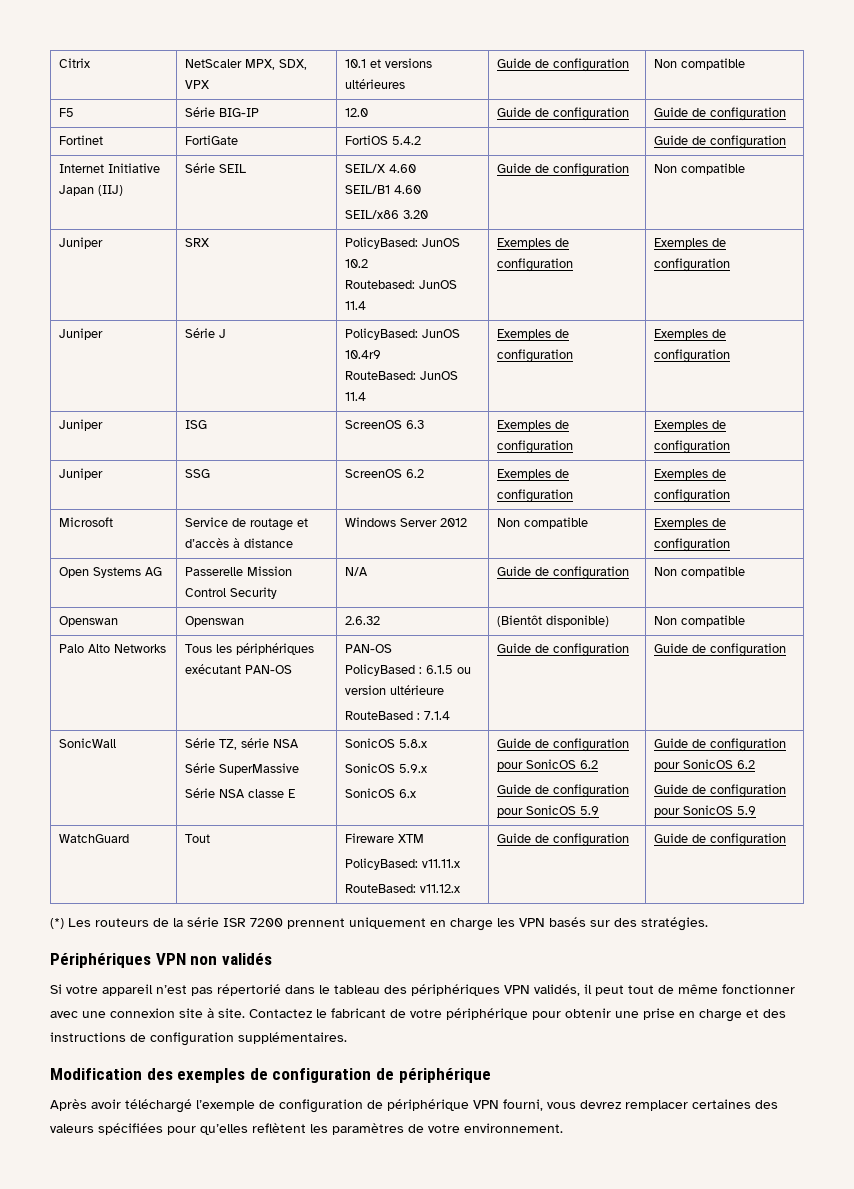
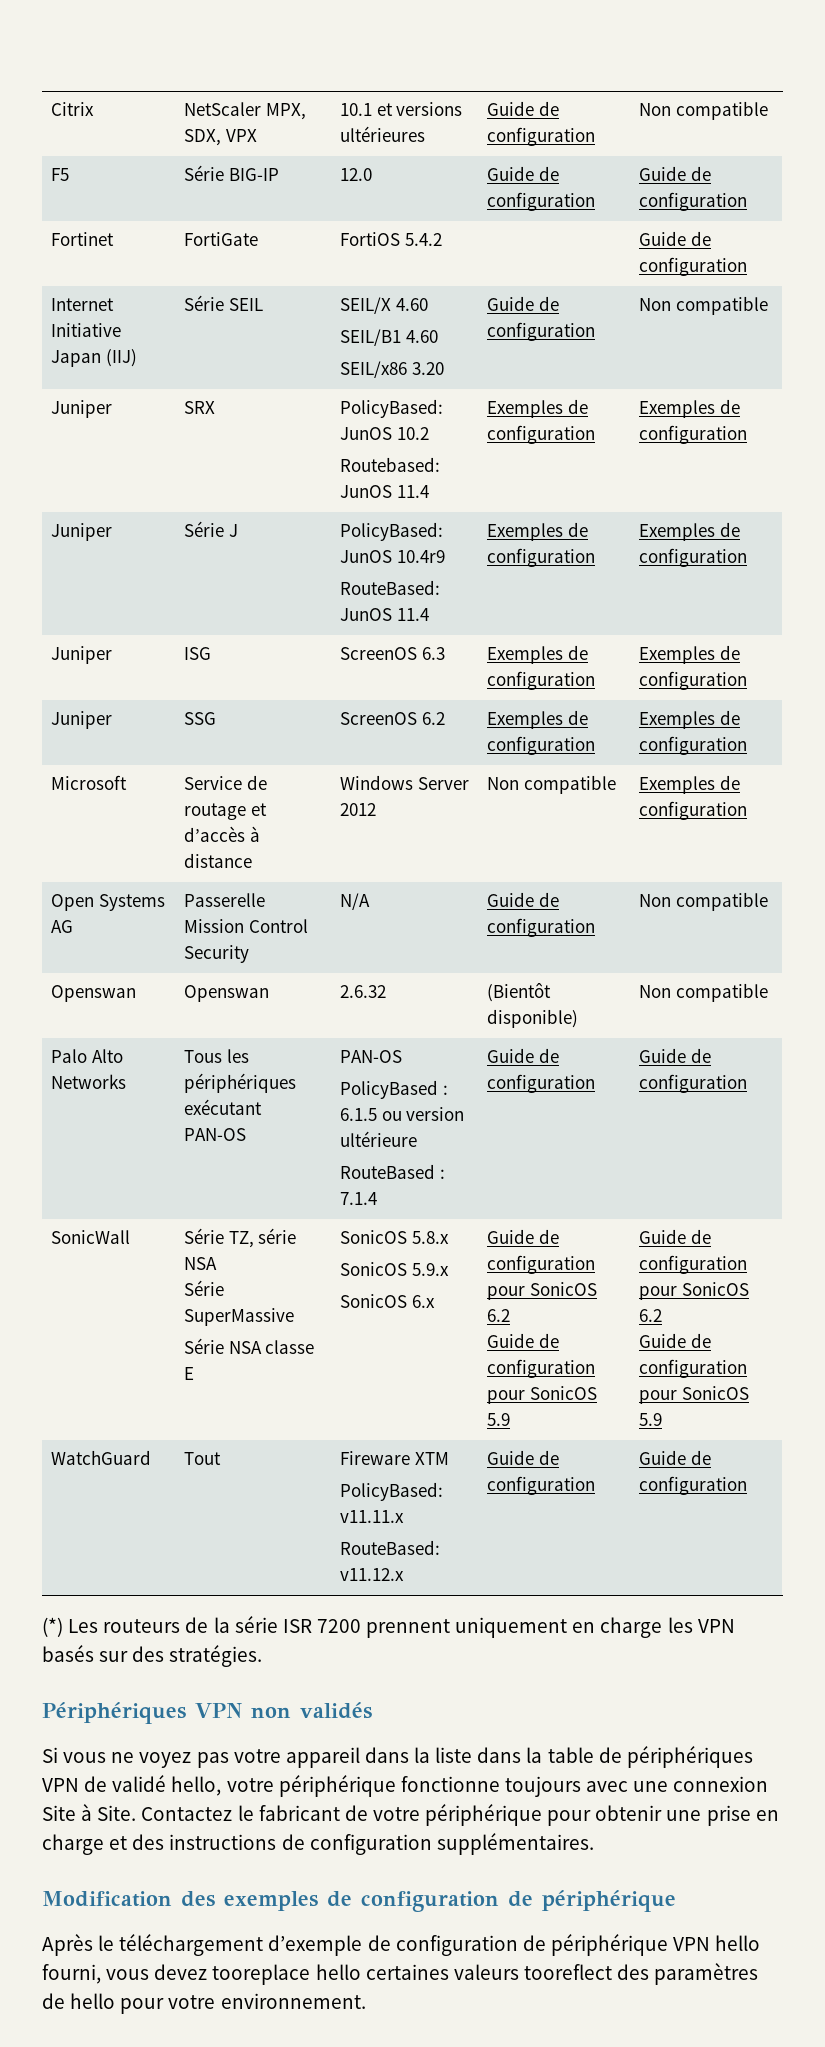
- Si votre appareil n’est pas répertorié dans le tableau des périphériques VPN validés, il peut tout de même fonctionner avec une connexion site à site.
+ Si vous ne voyez pas votre appareil dans la liste dans la table de périphériques VPN de validé hello, votre périphérique fonctionne toujours avec une connexion Site à Site.
- Après avoir téléchargé l’exemple de configuration de périphérique VPN fourni, vous devrez remplacer certaines des valeurs spécifiées pour qu’elles reflètent les paramètres de votre environnement.
+ Après le téléchargement d’exemple de configuration de périphérique VPN hello fourni, vous devez tooreplace hello certaines valeurs tooreflect des paramètres de hello pour votre environnement.

